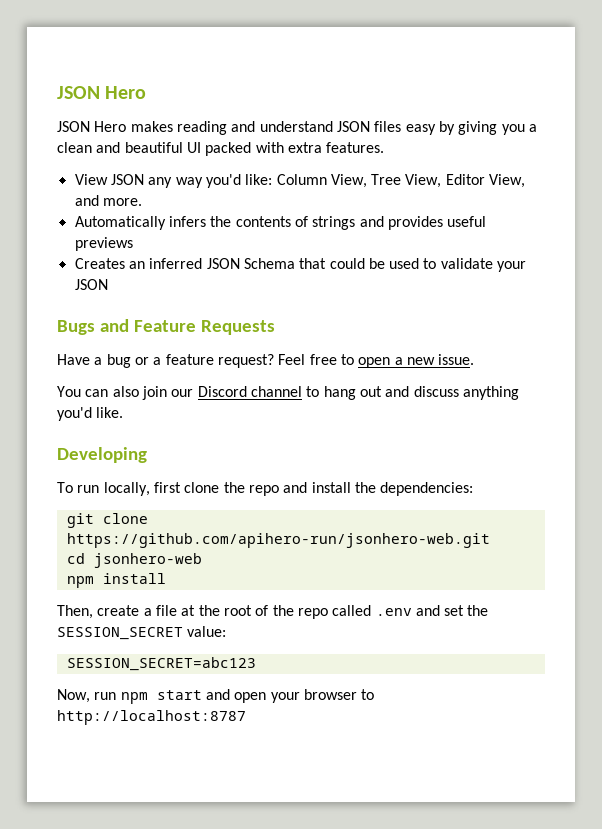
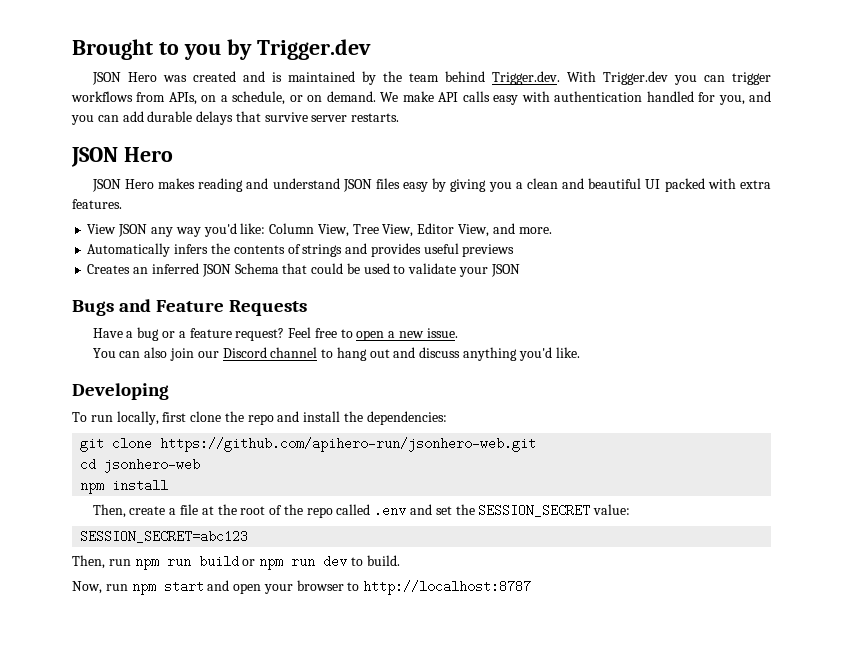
+ Brought to you by Trigger.dev
+ JSON Hero was created and is maintained by the team behind Trigger.dev. With Trigger.dev you can trigger workflows from APIs, on a schedule, or on demand. We make API calls easy with authentication handled for you, and you can add durable delays that survive server restarts.
+ Then, run npm run build or npm run dev to build.

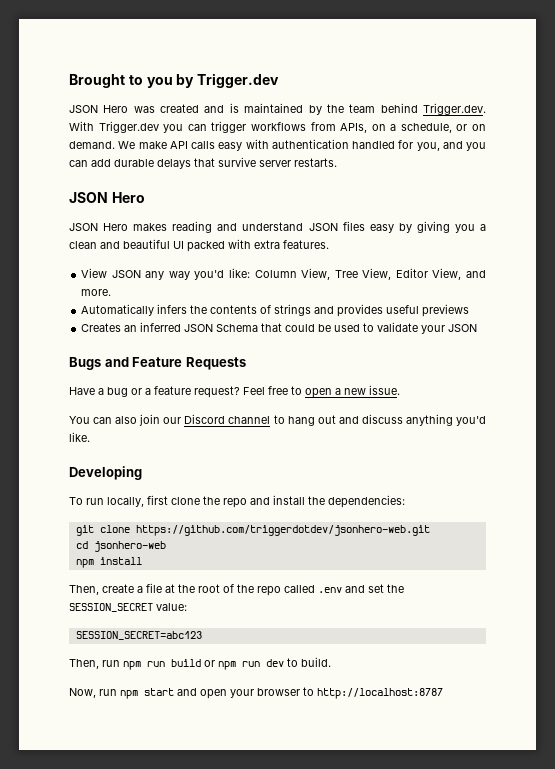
- git clone https://github.com/apihero-run/jsonhero-web.git
+ git clone https://github.com/triggerdotdev/jsonhero-web.git

